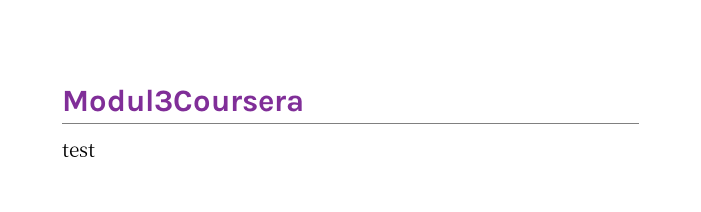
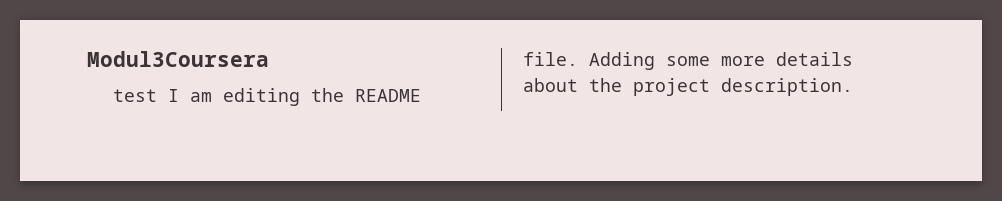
- test
+ test I am editing the README file. Adding some more details about the project description.

